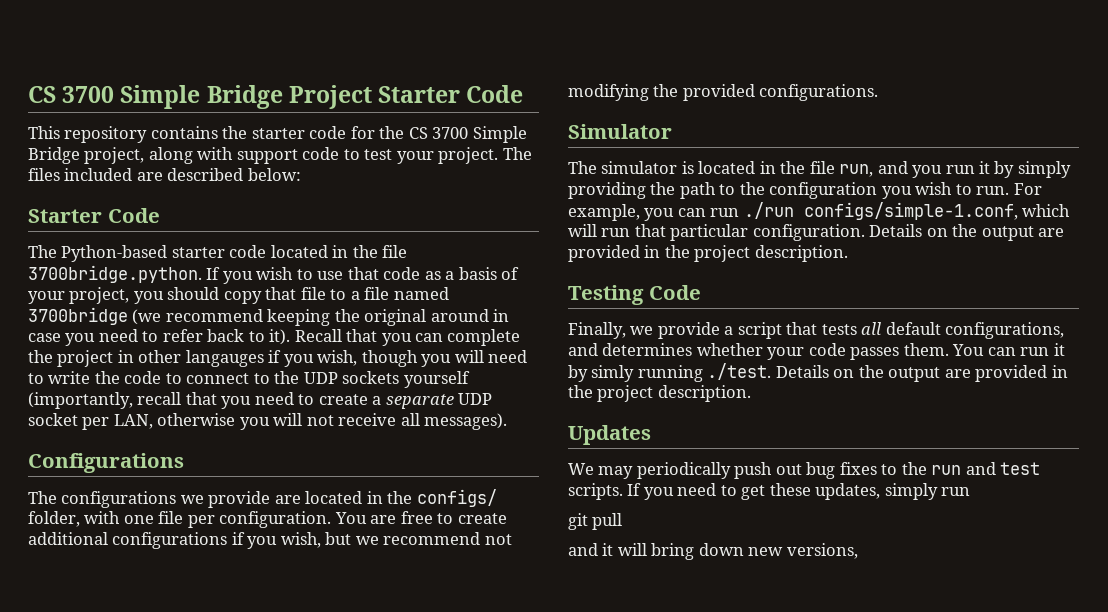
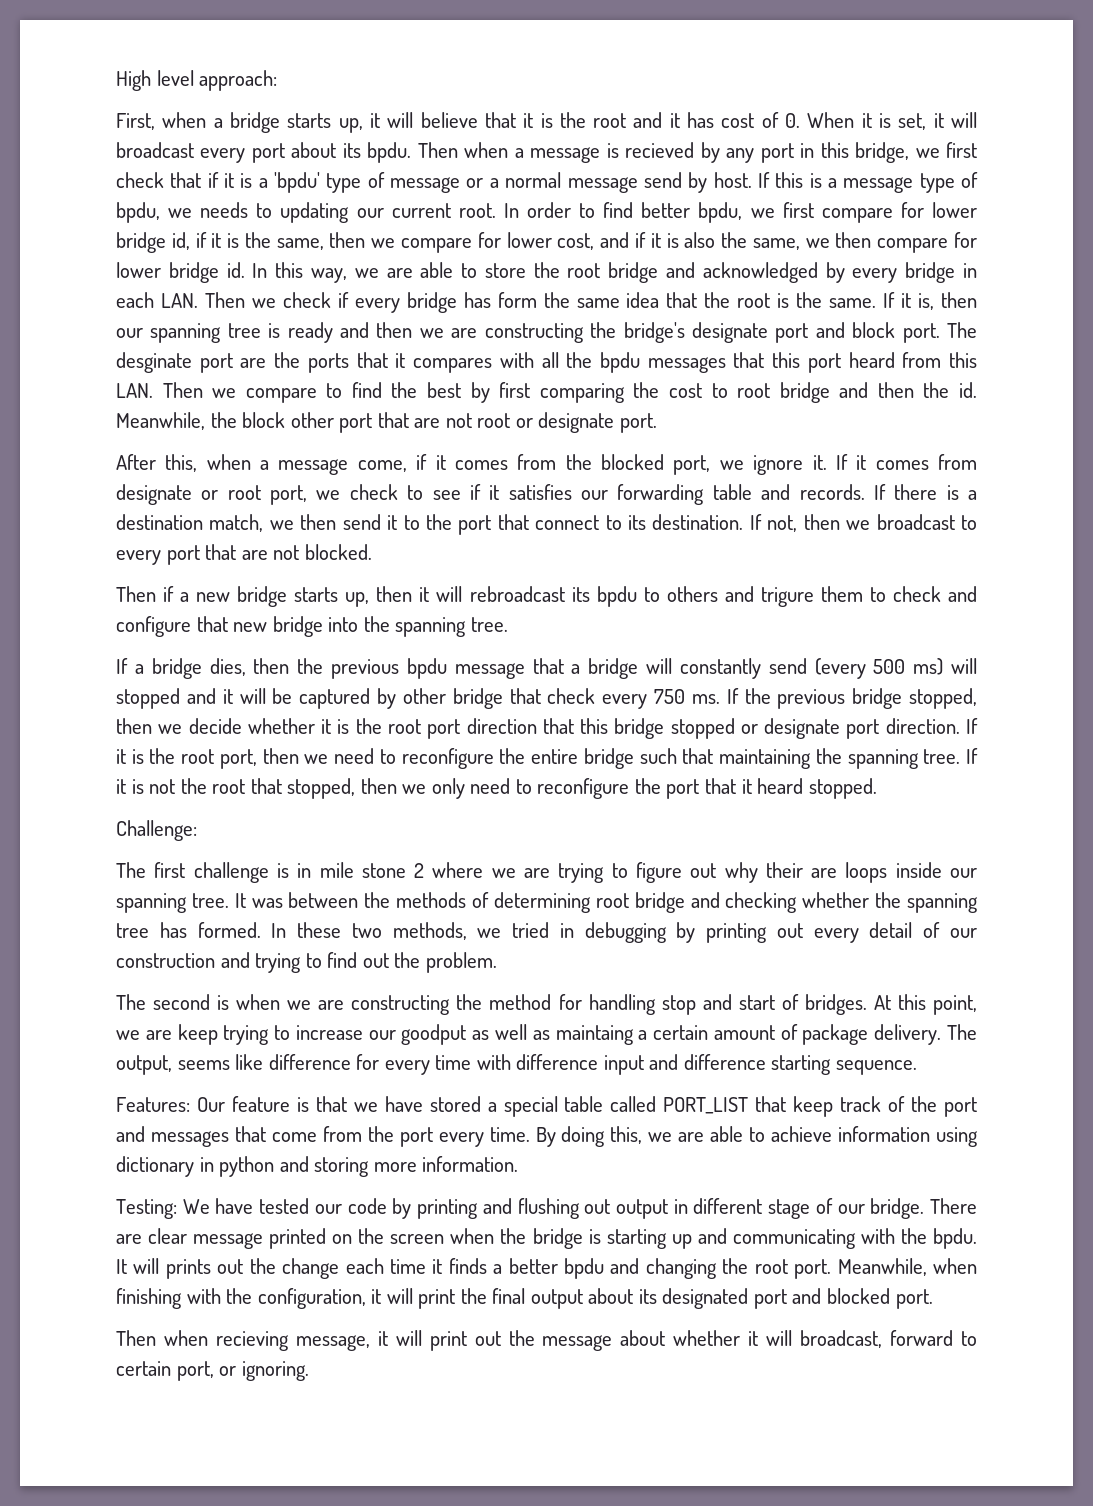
- CS 3700 Simple Bridge Project Starter Code
- This repository contains the starter code for the CS 3700 Simple Bridge project, along with support code to test your project. The files included are described below:
- Starter Code
- The Python-based starter code located in the file 3700bridge.python. If you wish to use that code as a basis of your project, you should copy that file to a file named 3700bridge (we recommend keeping the original around in case you need to refer back to it). Recall that you can complete the project in other langauges if you wish, though you will need to write the code to connect to the UDP sockets yourself (importantly, recall that you need to create a separate UDP socket per LAN, otherwise you will not receive all messages).
- Configurations
- The configurations we provide are located in the configs/ folder, with one file per configuration. You are free to create additional configurations if you wish, but we recommend not modifying the provided configurations.
- Simulator
- The simulator is located in the file run, and you run it by simply providing the path to the configuration you wish to run. For example, you can run ./run configs/simple-1.conf, which will run that particular configuration. Details on the output are provided in the project description.
- Testing Code
- Finally, we provide a script that tests all default configurations, and determines whether your code passes them. You can run it by simly running ./test. Details on the output are provided in the project description.
- Updates
- We may periodically push out bug fixes to the run and test scripts. If you need to get these updates, simply run
- git pull
- and it will bring down new versions,
+ High level approach:
+ First, when a bridge starts up, it will believe that it is the root and it has cost of 0. When it is set, it will broadcast every port about its bpdu. Then when a message is recieved by any port in this bridge, we first check that if it is a 'bpdu' type of message or a normal message send by host. If this is a message type of bpdu, we needs to updating our current root. In order to find better bpdu, we first compare for lower bridge id, if it is the same, then we compare for lower cost, and if it is also the same, we then compare for lower bridge id. In this way, we are able to store the root bridge and acknowledged by every bridge in each LAN. Then we check if every bridge has form the same idea that the root is the same. If it is, then our spanning tree is ready and then we are constructing the bridge's designate port and block port. The desginate port are the ports that it compares with all the bpdu messages that this port heard from this LAN. Then we compare to find the best by first comparing the cost to root bridge and then the id. Meanwhile, the block other port that are not root or designate port.
+ After this, when a message come, if it comes from the blocked port, we ignore it. If it comes from designate or root port, we check to see if it satisfies our forwarding table and records. If there is a destination match, we then send it to the port that connect to its destination. If not, then we broadcast to every port that are not blocked.
+ Then if a new bridge starts up, then it will rebroadcast its bpdu to others and trigure them to check and configure that new bridge into the spanning tree.
+ If a bridge dies, then the previous bpdu message that a bridge will constantly send (every 500 ms) will stopped and it will be captured by other bridge that check every 750 ms. If the previous bridge stopped, then we decide whether it is the root port direction that this bridge stopped or designate port direction. If it is the root port, then we need to reconfigure the entire bridge such that maintaining the spanning tree. If it is not the root that stopped, then we only need to reconfigure the port that it heard stopped.
+ Challenge:
+ The first challenge is in mile stone 2 where we are trying to figure out why their are loops inside our spanning tree. It was between the methods of determining root bridge and checking whether the spanning tree has formed. In these two methods, we tried in debugging by printing out every detail of our construction and trying to find out the problem.
+ The second is when we are constructing the method for handling stop and start of bridges. At this point, we are keep trying to increase our goodput as well as maintaing a certain amount of package delivery. The output, seems like difference for every time with difference input and difference starting sequence.
+ Features: Our feature is that we have stored a special table called PORT_LIST that keep track of the port and messages that come from the port every time. By doing this, we are able to achieve information using dictionary in python and storing more information.
+ Testing: We have tested our code by printing and flushing out output in different stage of our bridge. There are clear message printed on the screen when the bridge is starting up and communicating with the bpdu. It will prints out the change each time it finds a better bpdu and changing the root port. Meanwhile, when finishing with the configuration, it will print the final output about its designated port and blocked port.
+ Then when recieving message, it will print out the message about whether it will broadcast, forward to certain port, or ignoring.

